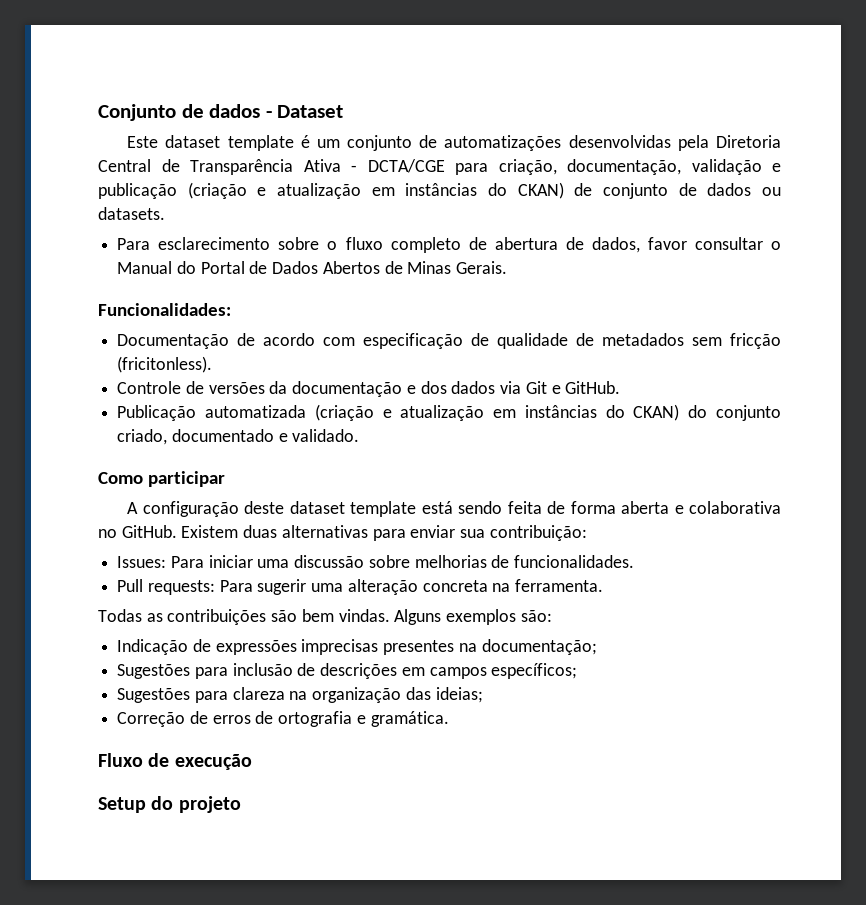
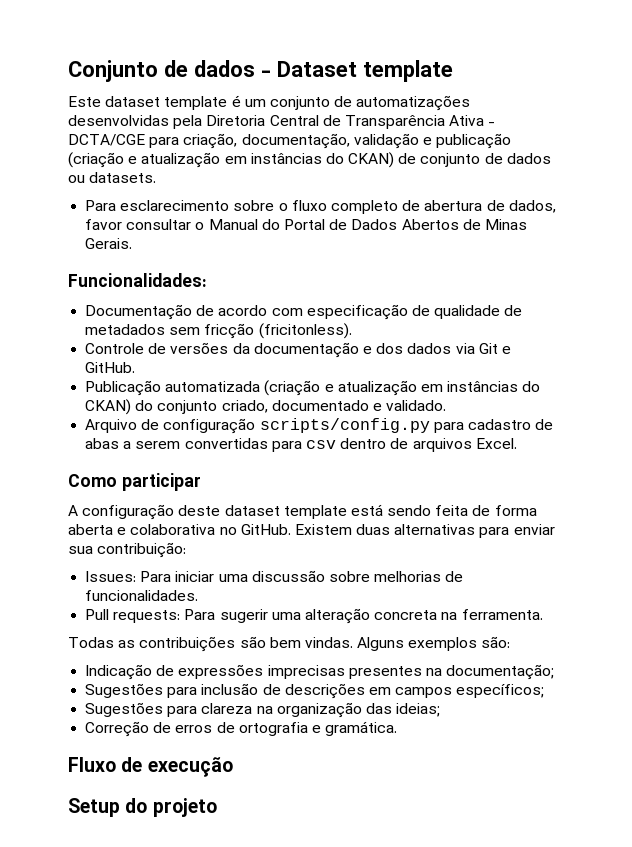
- Conjunto de dados - Dataset
+ Conjunto de dados - Dataset template
+ Arquivo de configuração scripts/config.py para cadastro de abas a serem convertidas para csv dentro de arquivos Excel.

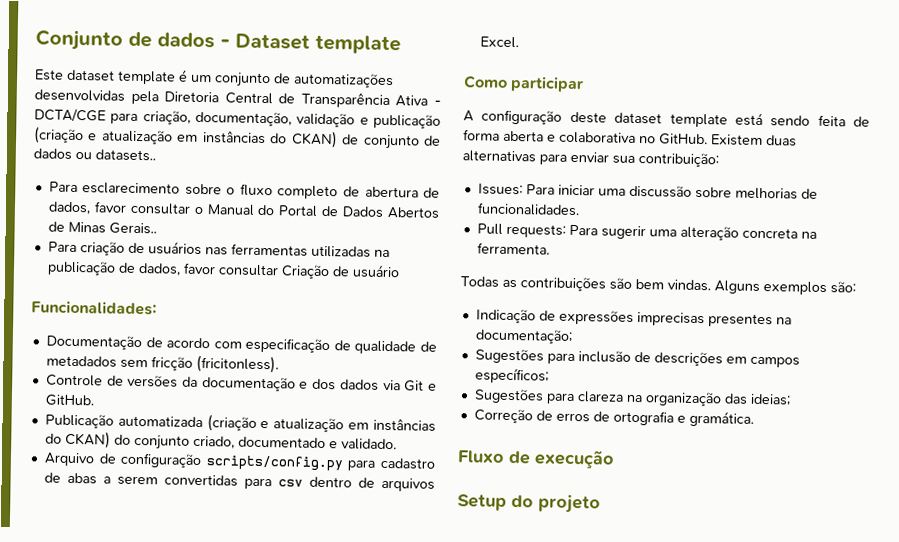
- Este dataset template é um conjunto de automatizações desenvolvidas pela Diretoria Central de Transparência Ativa - DCTA/CGE para criação, documentação, validação e publicação (criação e atualização em instâncias do CKAN) de conjunto de dados ou datasets.
+ Este dataset template é um conjunto de automatizações desenvolvidas pela Diretoria Central de Transparência Ativa - DCTA/CGE para criação, documentação, validação e publicação (criação e atualização em instâncias do CKAN) de conjunto de dados ou datasets..
- Para esclarecimento sobre o fluxo completo de abertura de dados, favor consultar o Manual do Portal de Dados Abertos de Minas Gerais.
+ Para esclarecimento sobre o fluxo completo de abertura de dados, favor consultar o Manual do Portal de Dados Abertos de Minas Gerais..
+ Para criação de usuários nas ferramentas utilizadas na publicação de dados, favor consultar Criação de usuário

